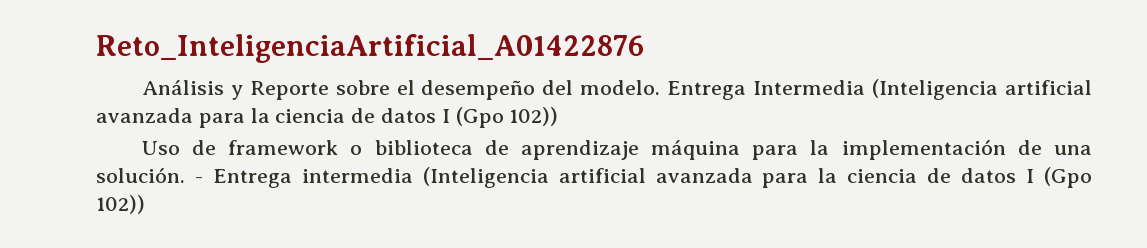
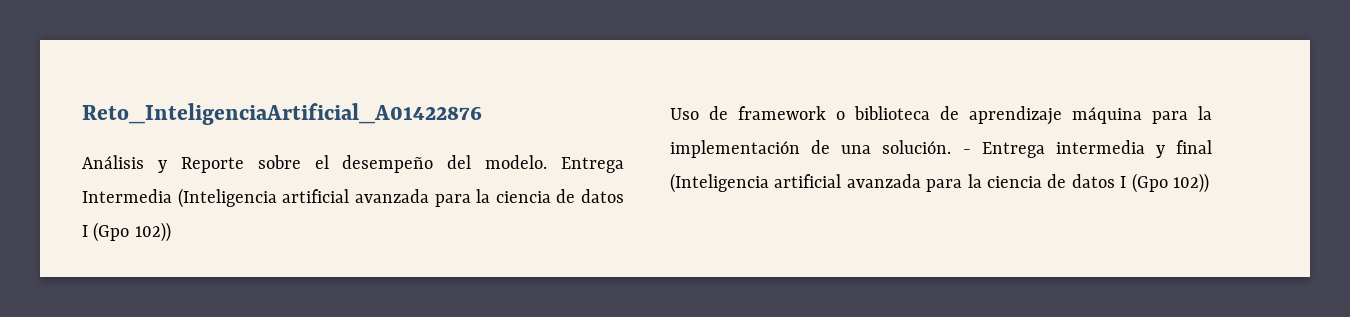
- - Entrega intermedia (Inteligencia artificial avanzada para la ciencia de datos I (Gpo 102))
+ - Entrega intermedia y final (Inteligencia artificial avanzada para la ciencia de datos I (Gpo 102))

